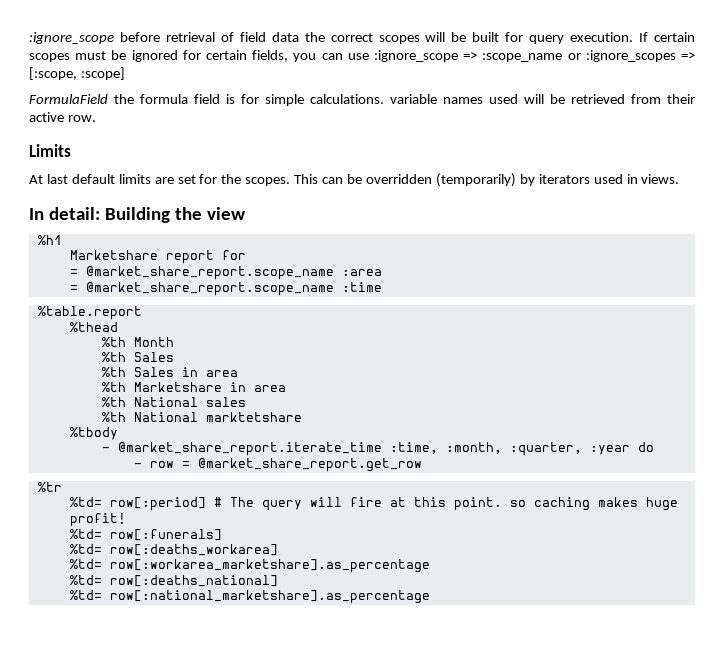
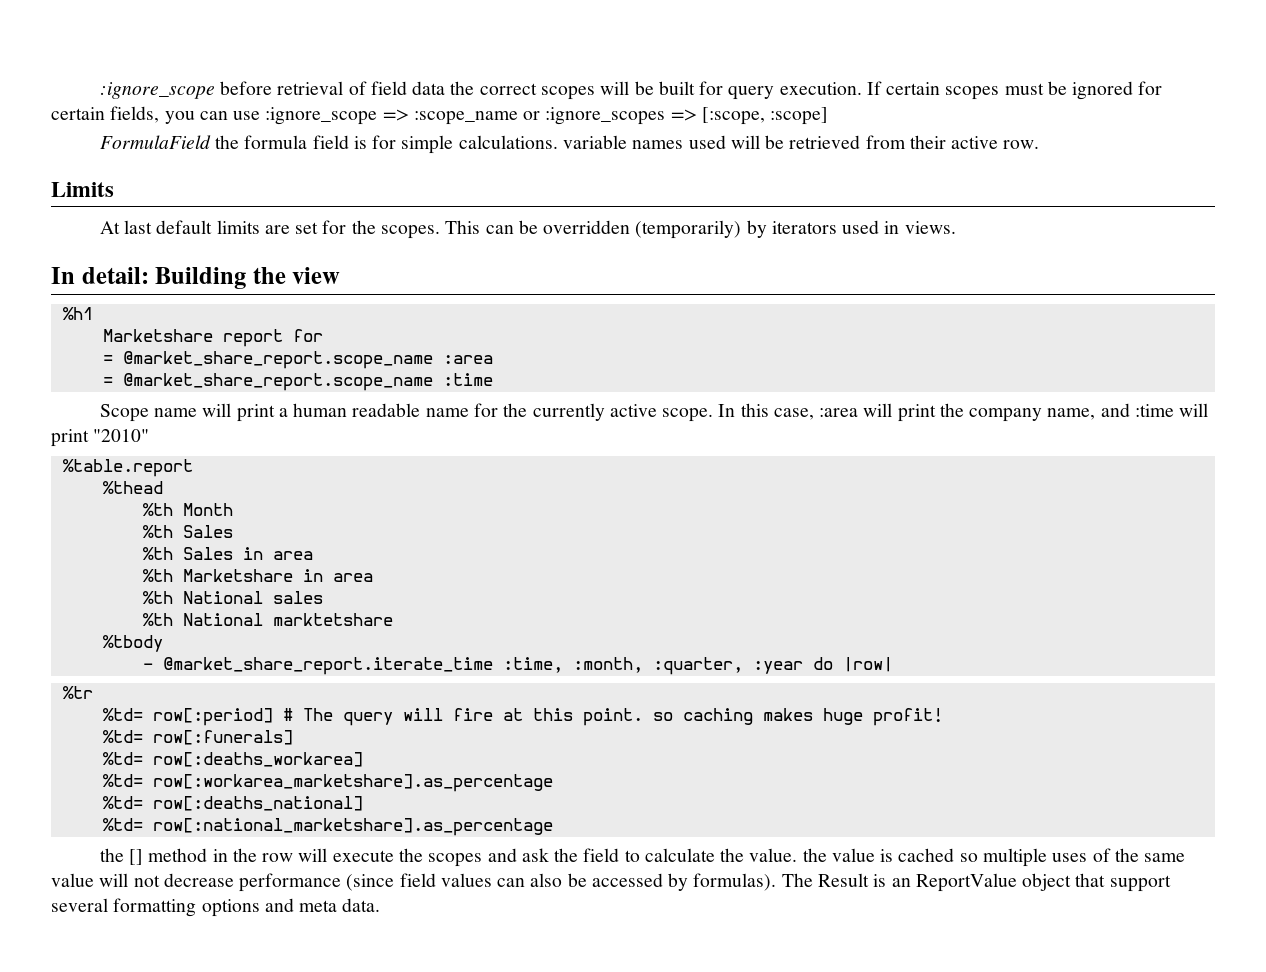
+ Scope name will print a human readable name for the currently active scope. In this case, :area will print the company name, and :time will print "2010"
- - @market_share_report.iterate_time :time, :month, :quarter, :year do
- - row = @market_share_report.get_row
+ - @market_share_report.iterate_time :time, :month, :quarter, :year do |row|
+ the [] method in the row will execute the scopes and ask the field to calculate the value. the value is cached so multiple uses of the same value will not decrease performance (since field values can also be accessed by formulas). The Result is an ReportValue object that support several formatting options and meta data.

